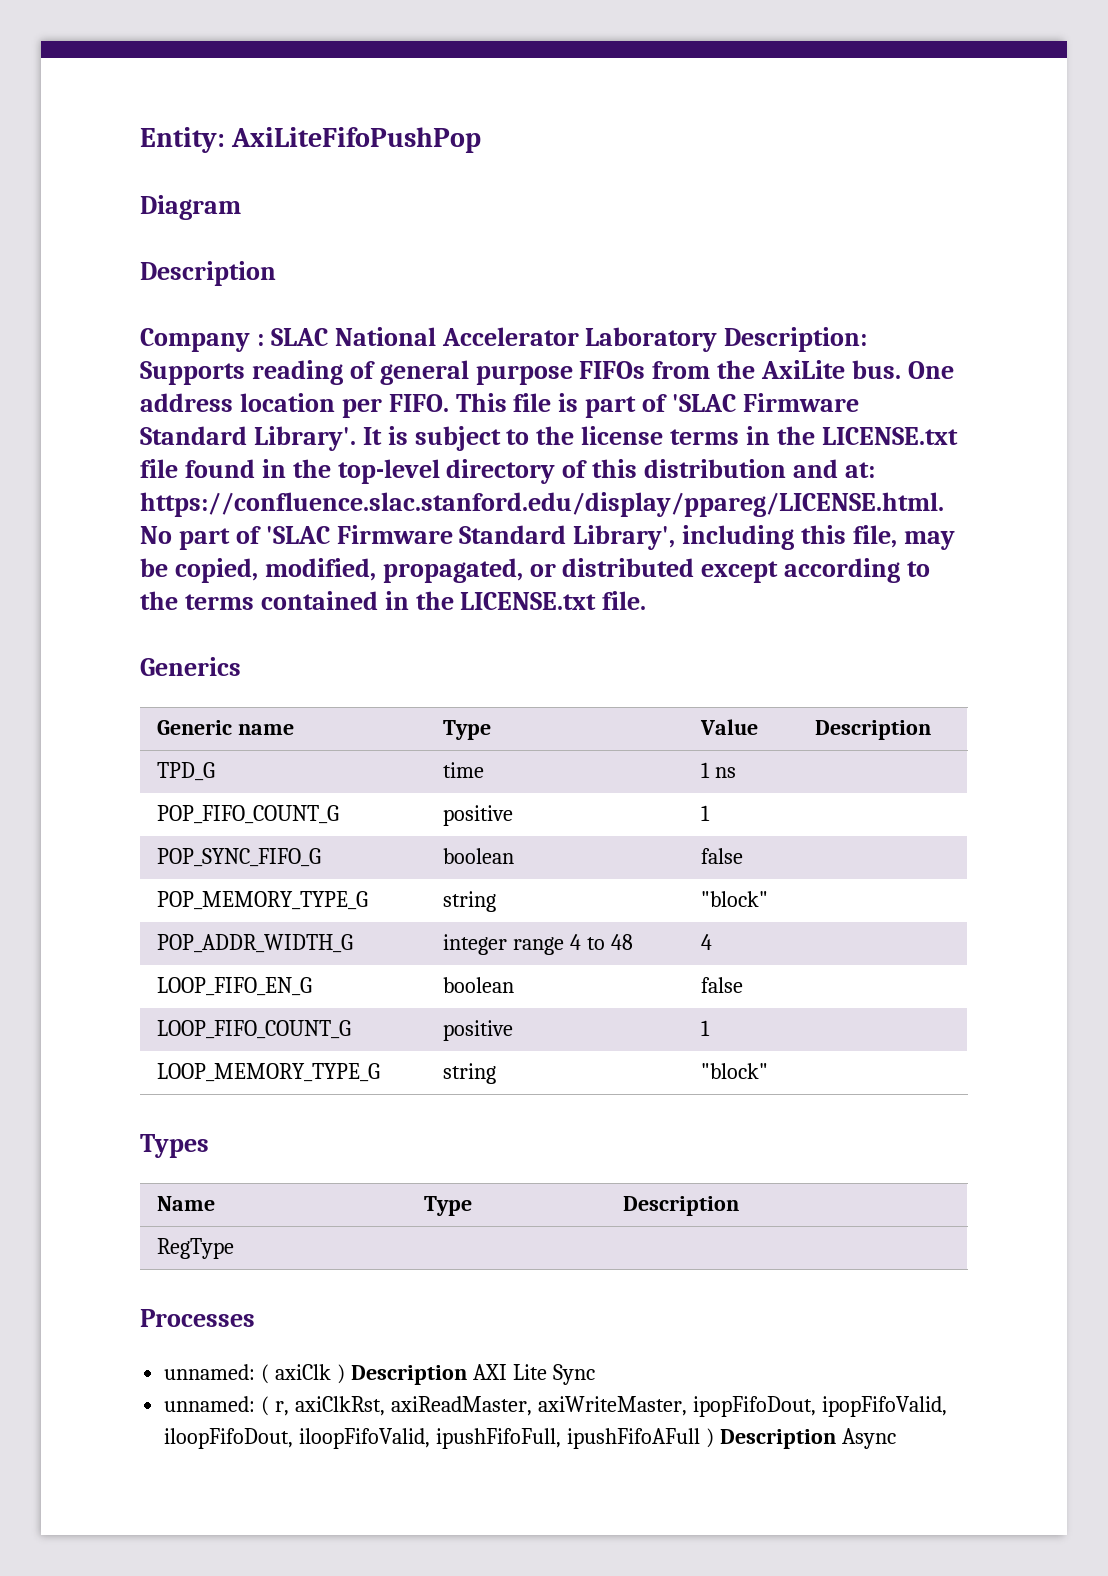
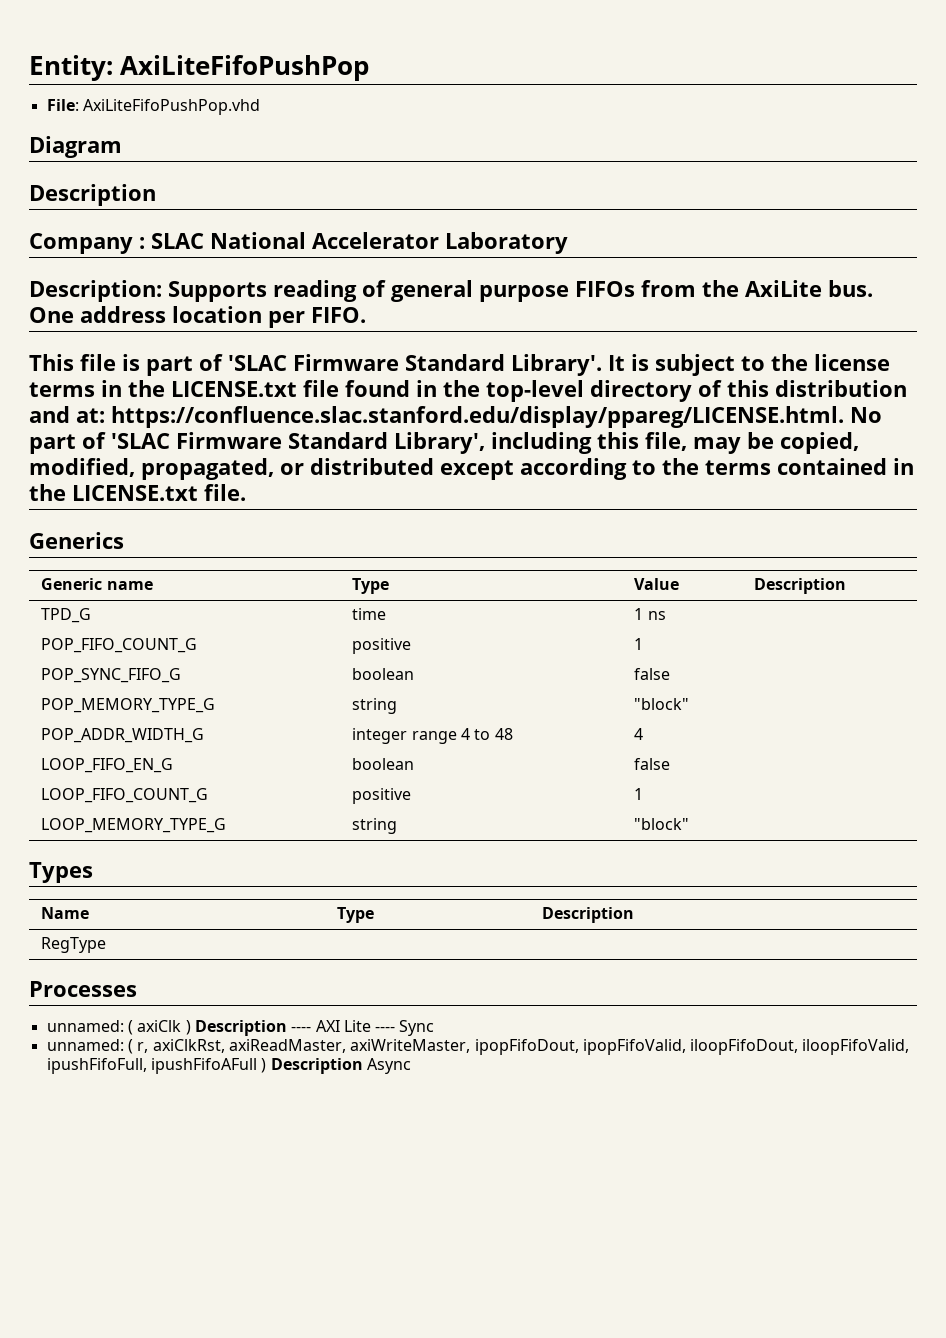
+ File: AxiLiteFifoPushPop.vhd
- Company : SLAC National Accelerator Laboratory Description: Supports reading of general purpose FIFOs from the AxiLite bus.
+ Company : SLAC National Accelerator Laboratory
+ Description: Supports reading of general purpose FIFOs from the AxiLite bus.
- One address location per FIFO. This file is part of 'SLAC Firmware Standard Library'.
+ One address location per FIFO.
+ This file is part of 'SLAC Firmware Standard Library'.
- unnamed: ( axiClk ) Description AXI Lite Sync
+ unnamed: ( axiClk ) Description ---- AXI Lite ---- Sync

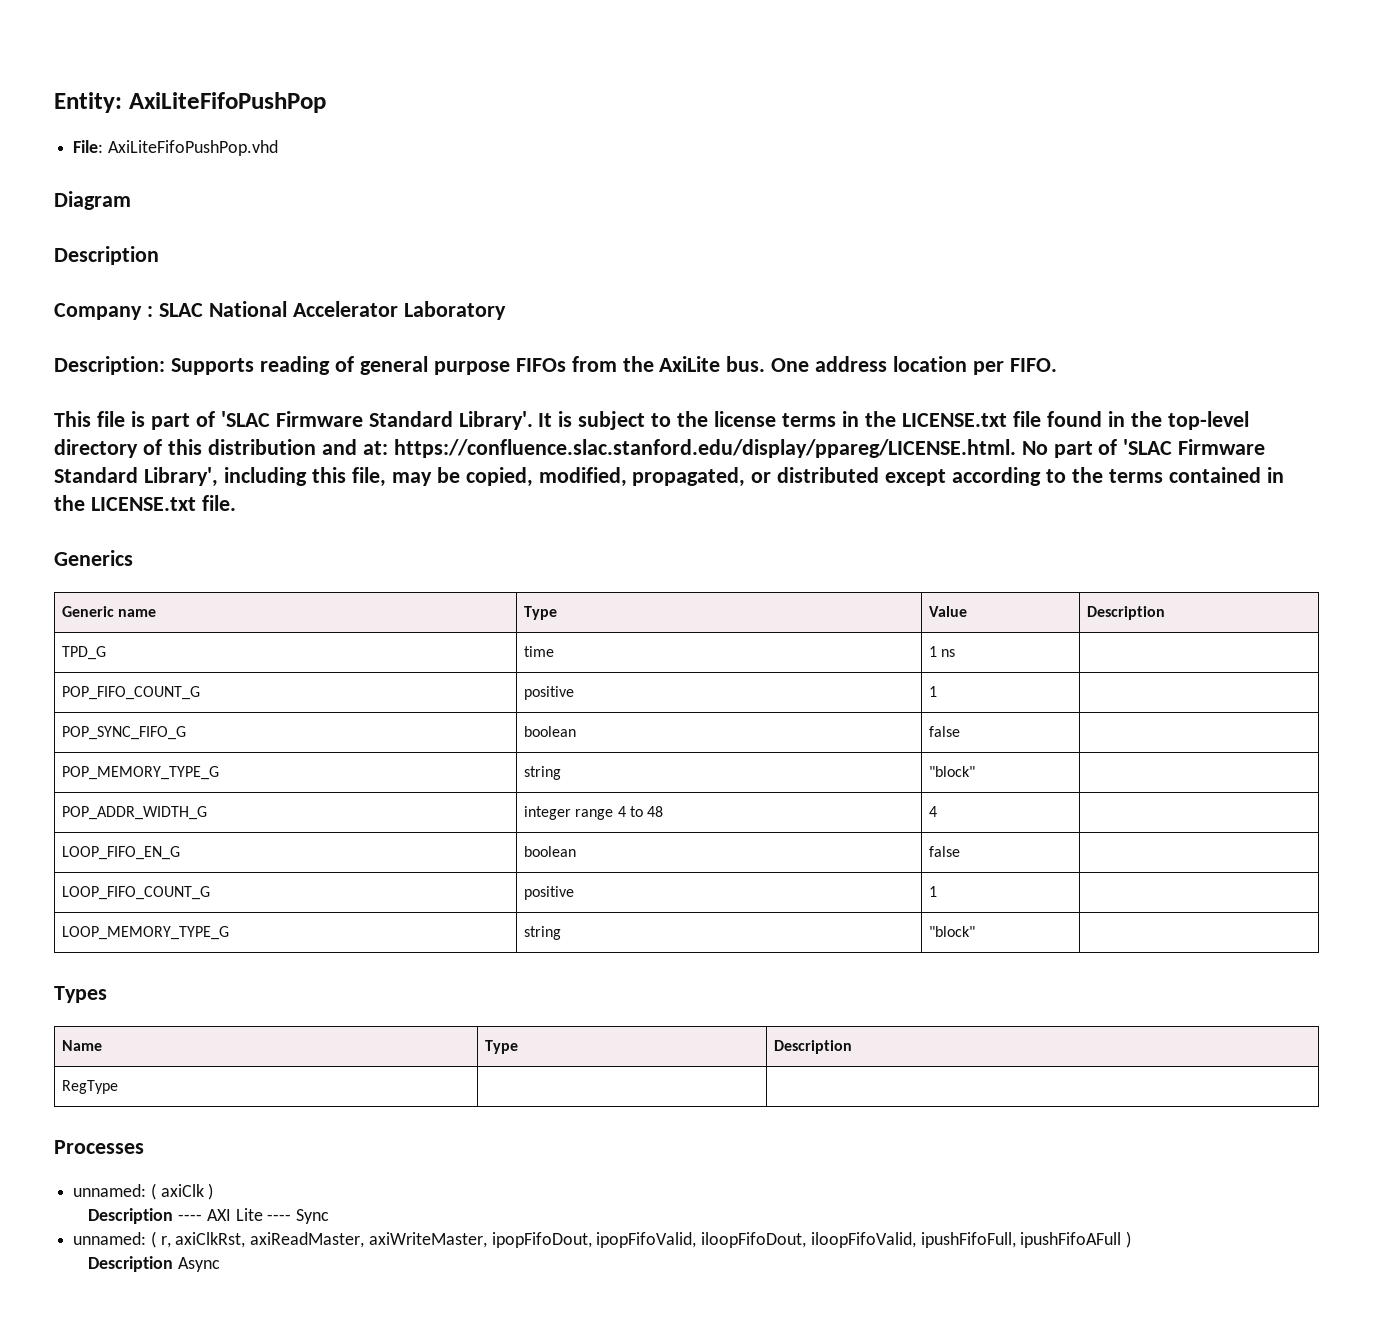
- unnamed: ( axiClk ) Description ---- AXI Lite ---- Sync
+ unnamed: ( axiClk )
+ Description ---- AXI Lite ---- Sync
- unnamed: ( r, axiClkRst, axiReadMaster, axiWriteMaster, ipopFifoDout, ipopFifoValid, iloopFifoDout, iloopFifoValid, ipushFifoFull, ipushFifoAFull ) Description Async
+ unnamed: ( r, axiClkRst, axiReadMaster, axiWriteMaster, ipopFifoDout, ipopFifoValid, iloopFifoDout, iloopFifoValid, ipushFifoFull, ipushFifoAFull )
+ Description Async

